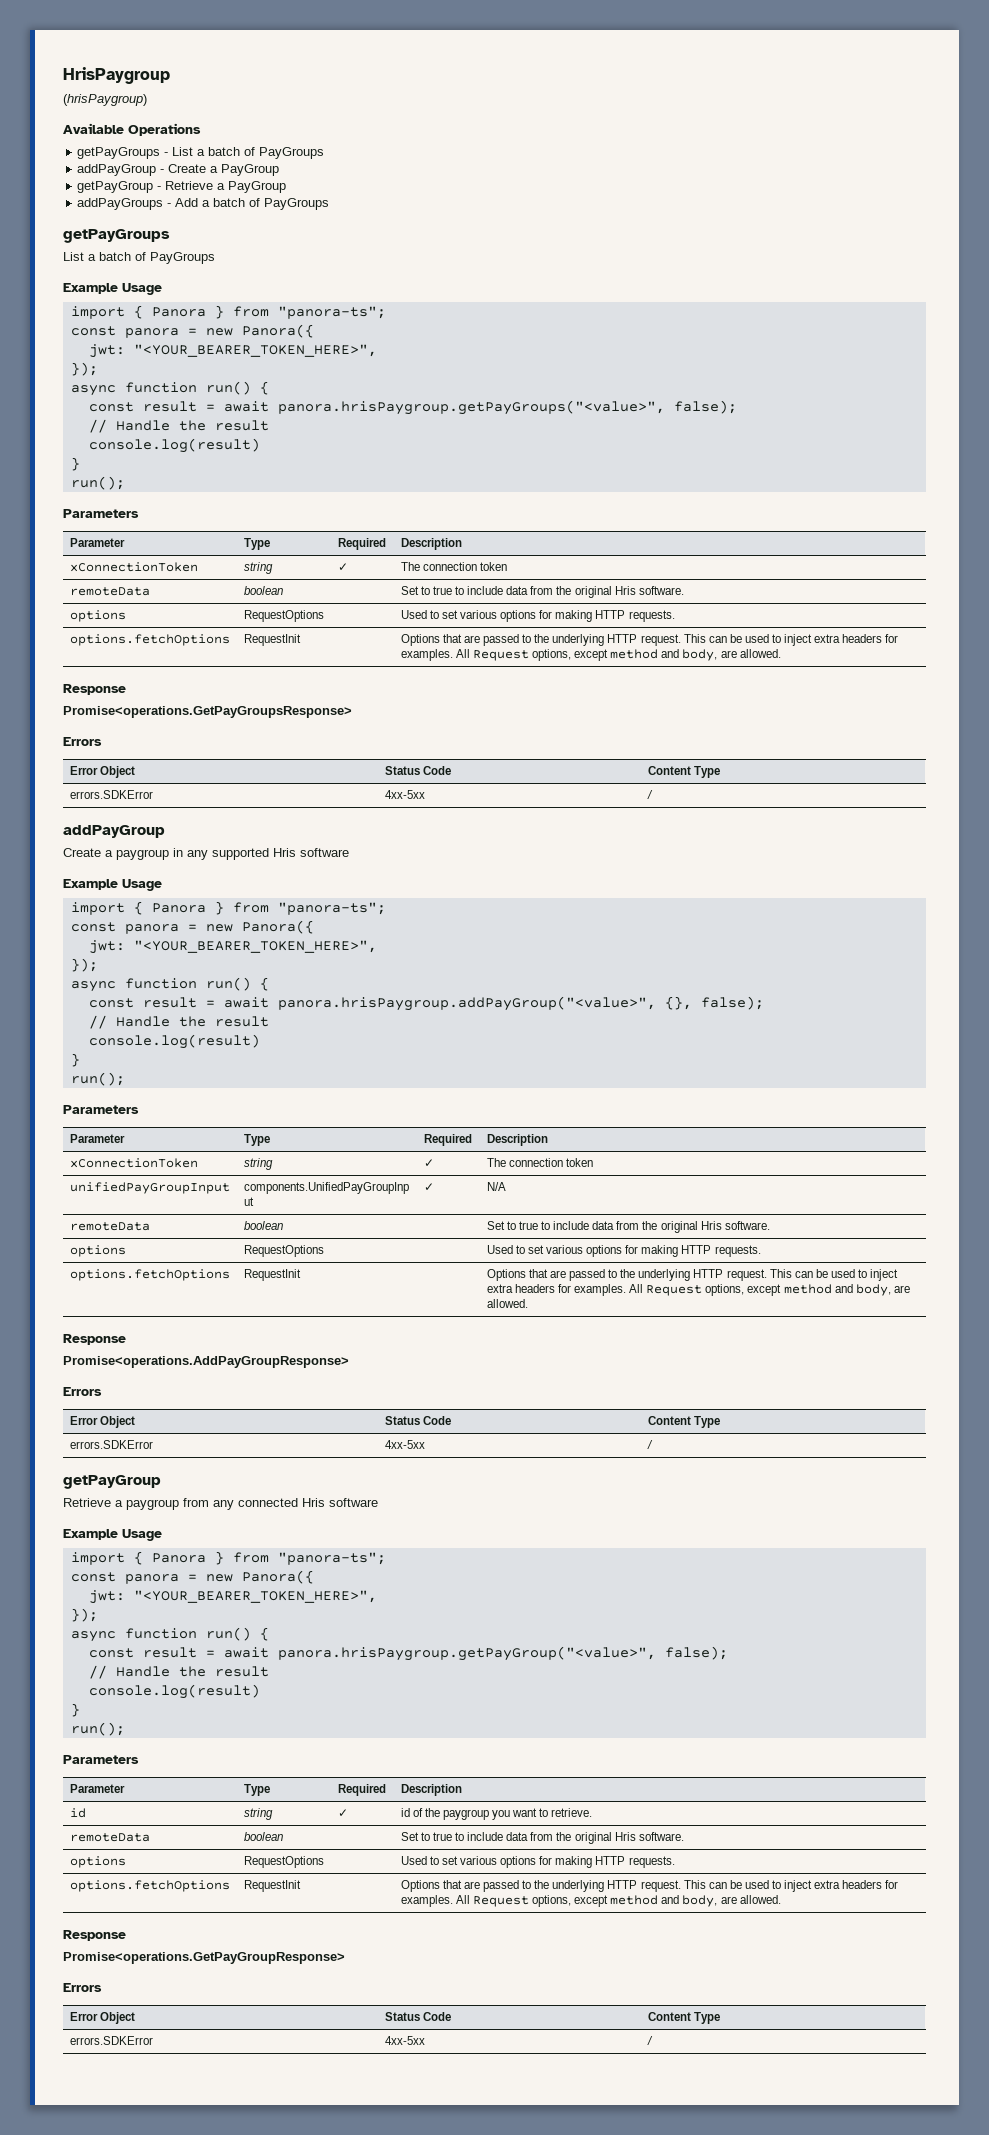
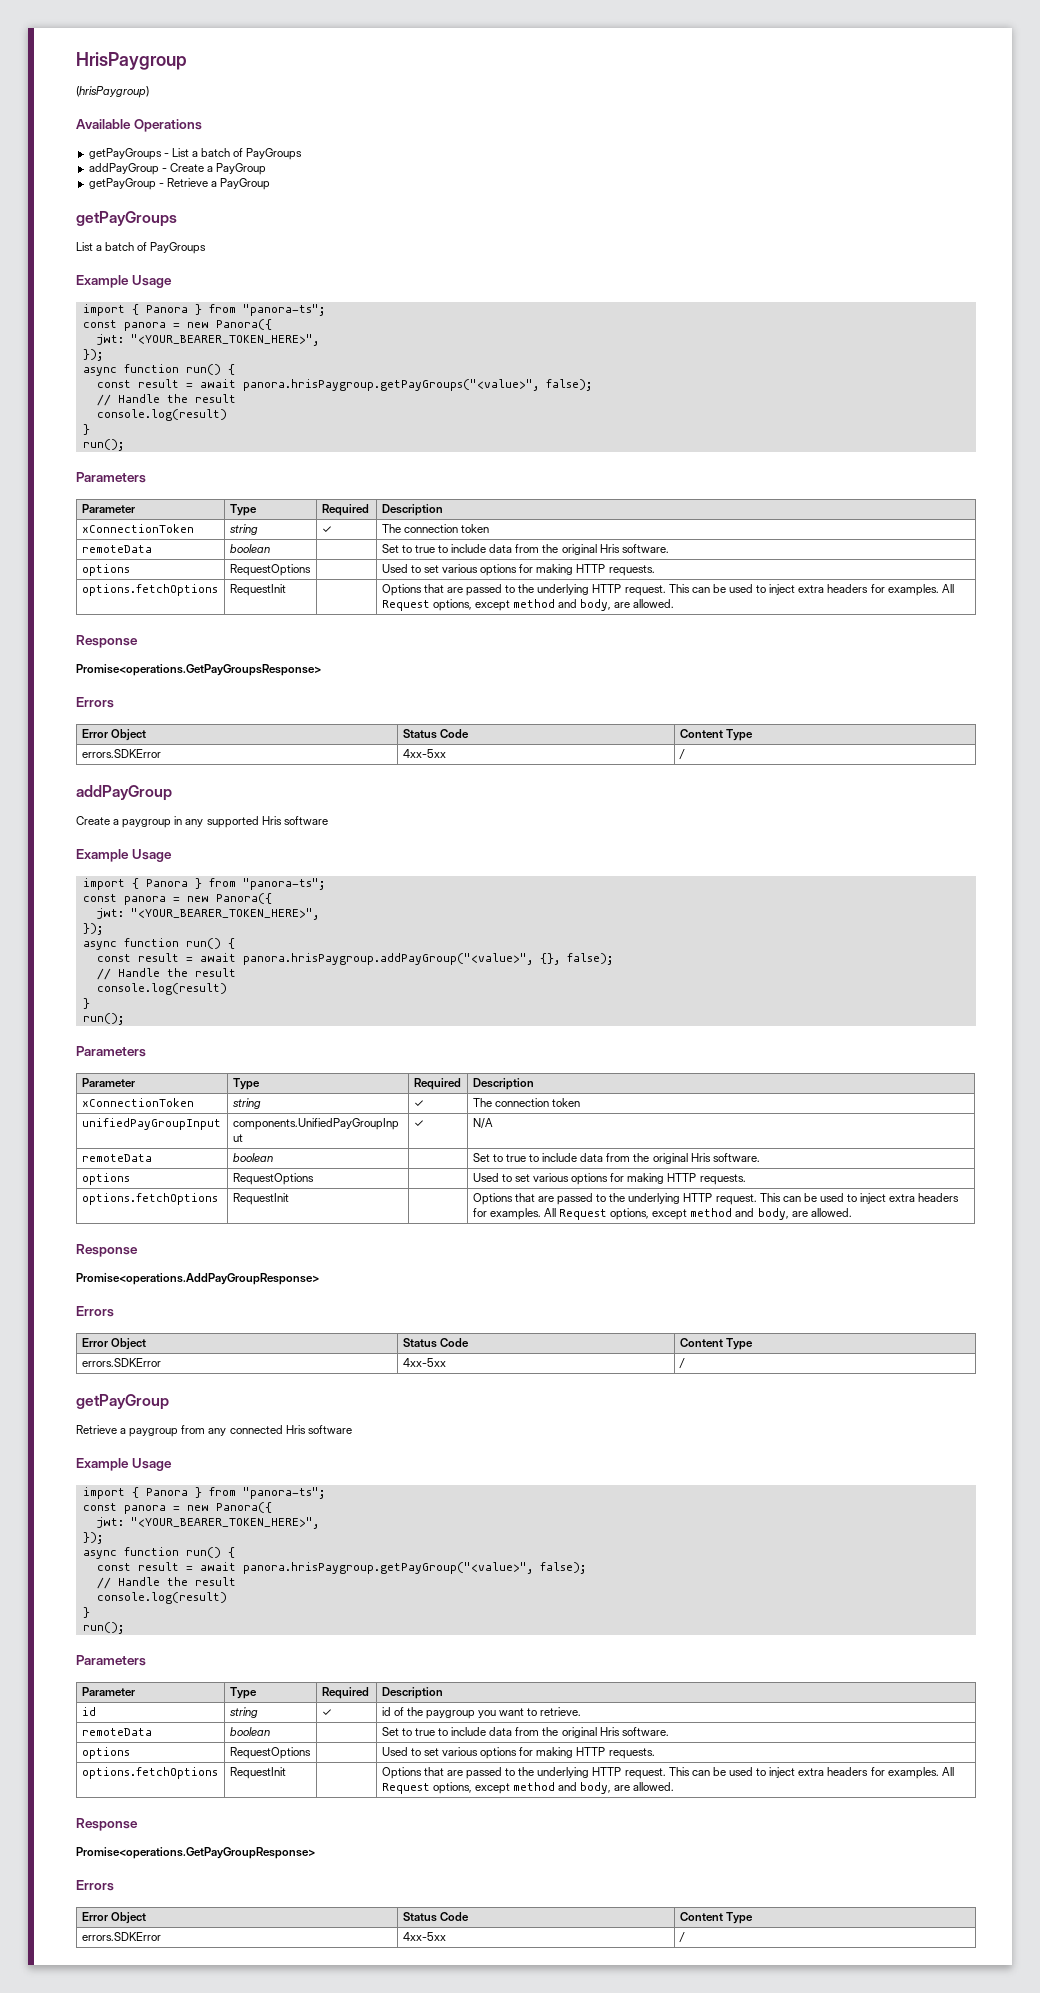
- addPayGroups - Add a batch of PayGroups

